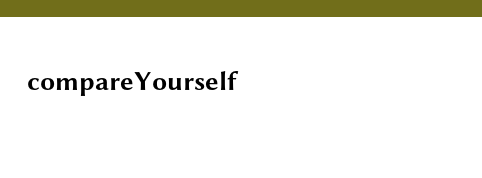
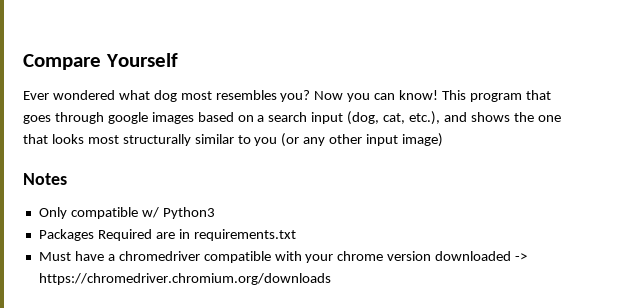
- compareYourself
+ Compare Yourself
+ Ever wondered what dog most resembles you? Now you can know! This program that goes through google images based on a search input (dog, cat, etc.), and shows the one that looks most structurally similar to you (or any other input image)
+ Notes
+ Only compatible w/ Python3
+ Packages Required are in requirements.txt
+ Must have a chromedriver compatible with your chrome version downloaded -> https://chromedriver.chromium.org/downloads

